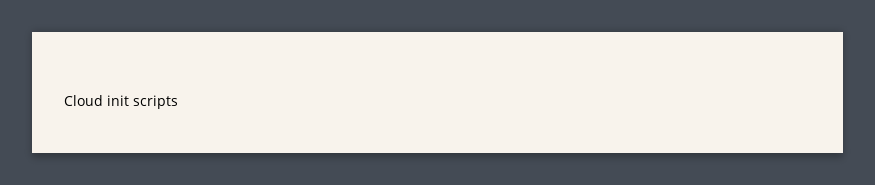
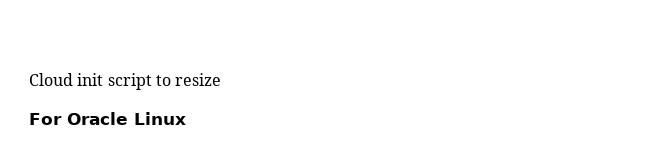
- Cloud init scripts
+ Cloud init script to resize
+ For Oracle Linux

